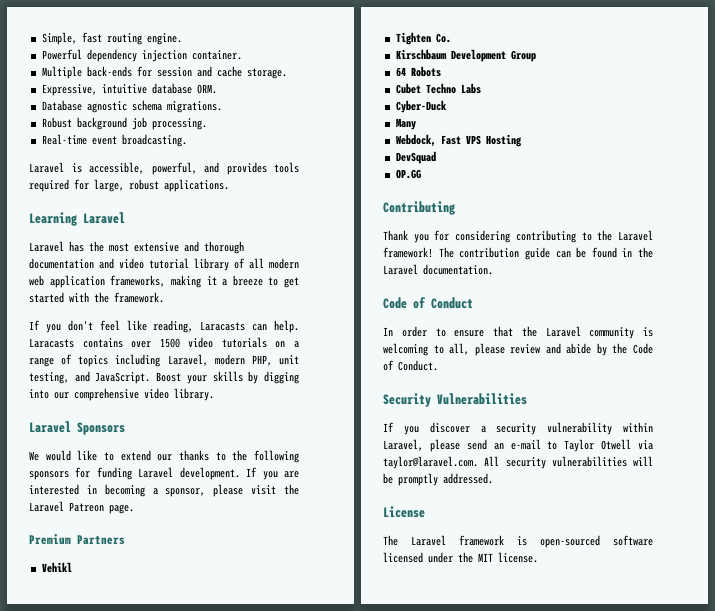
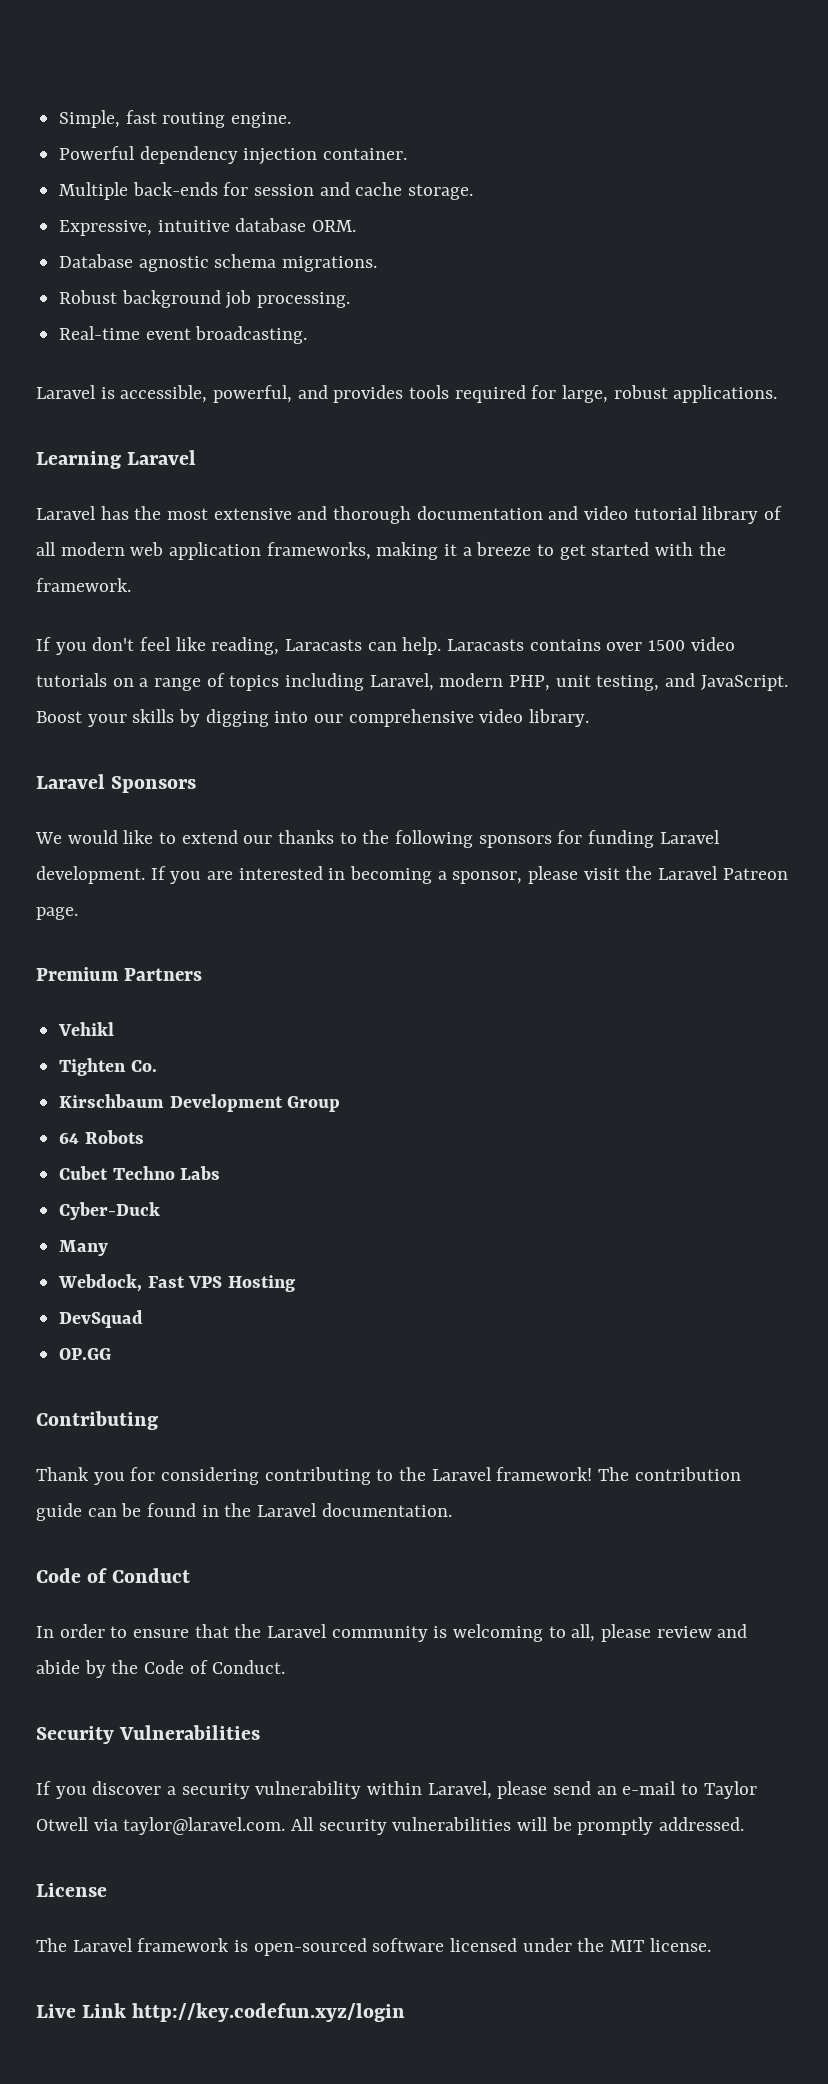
+ Live Link http://key.codefun.xyz/login

